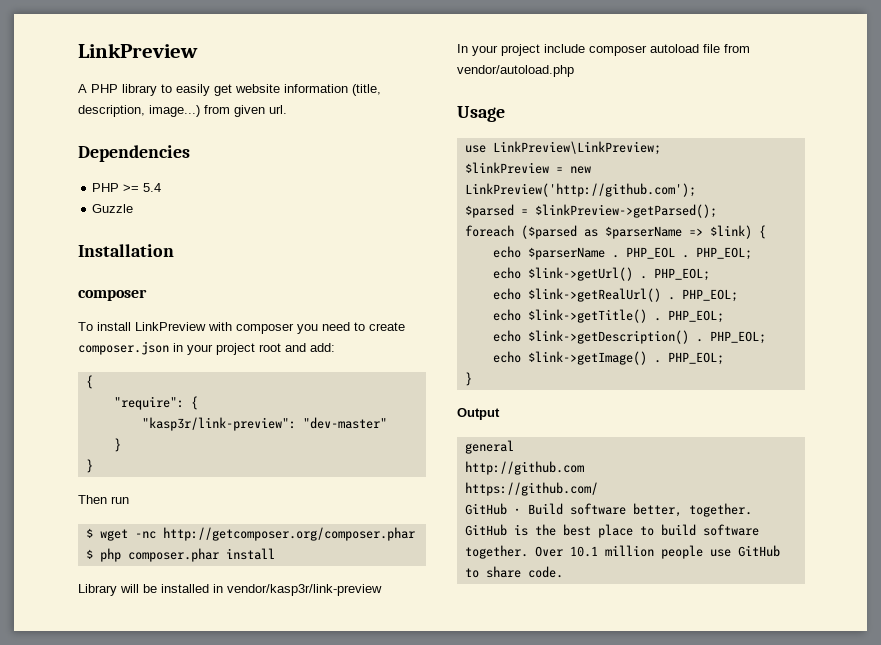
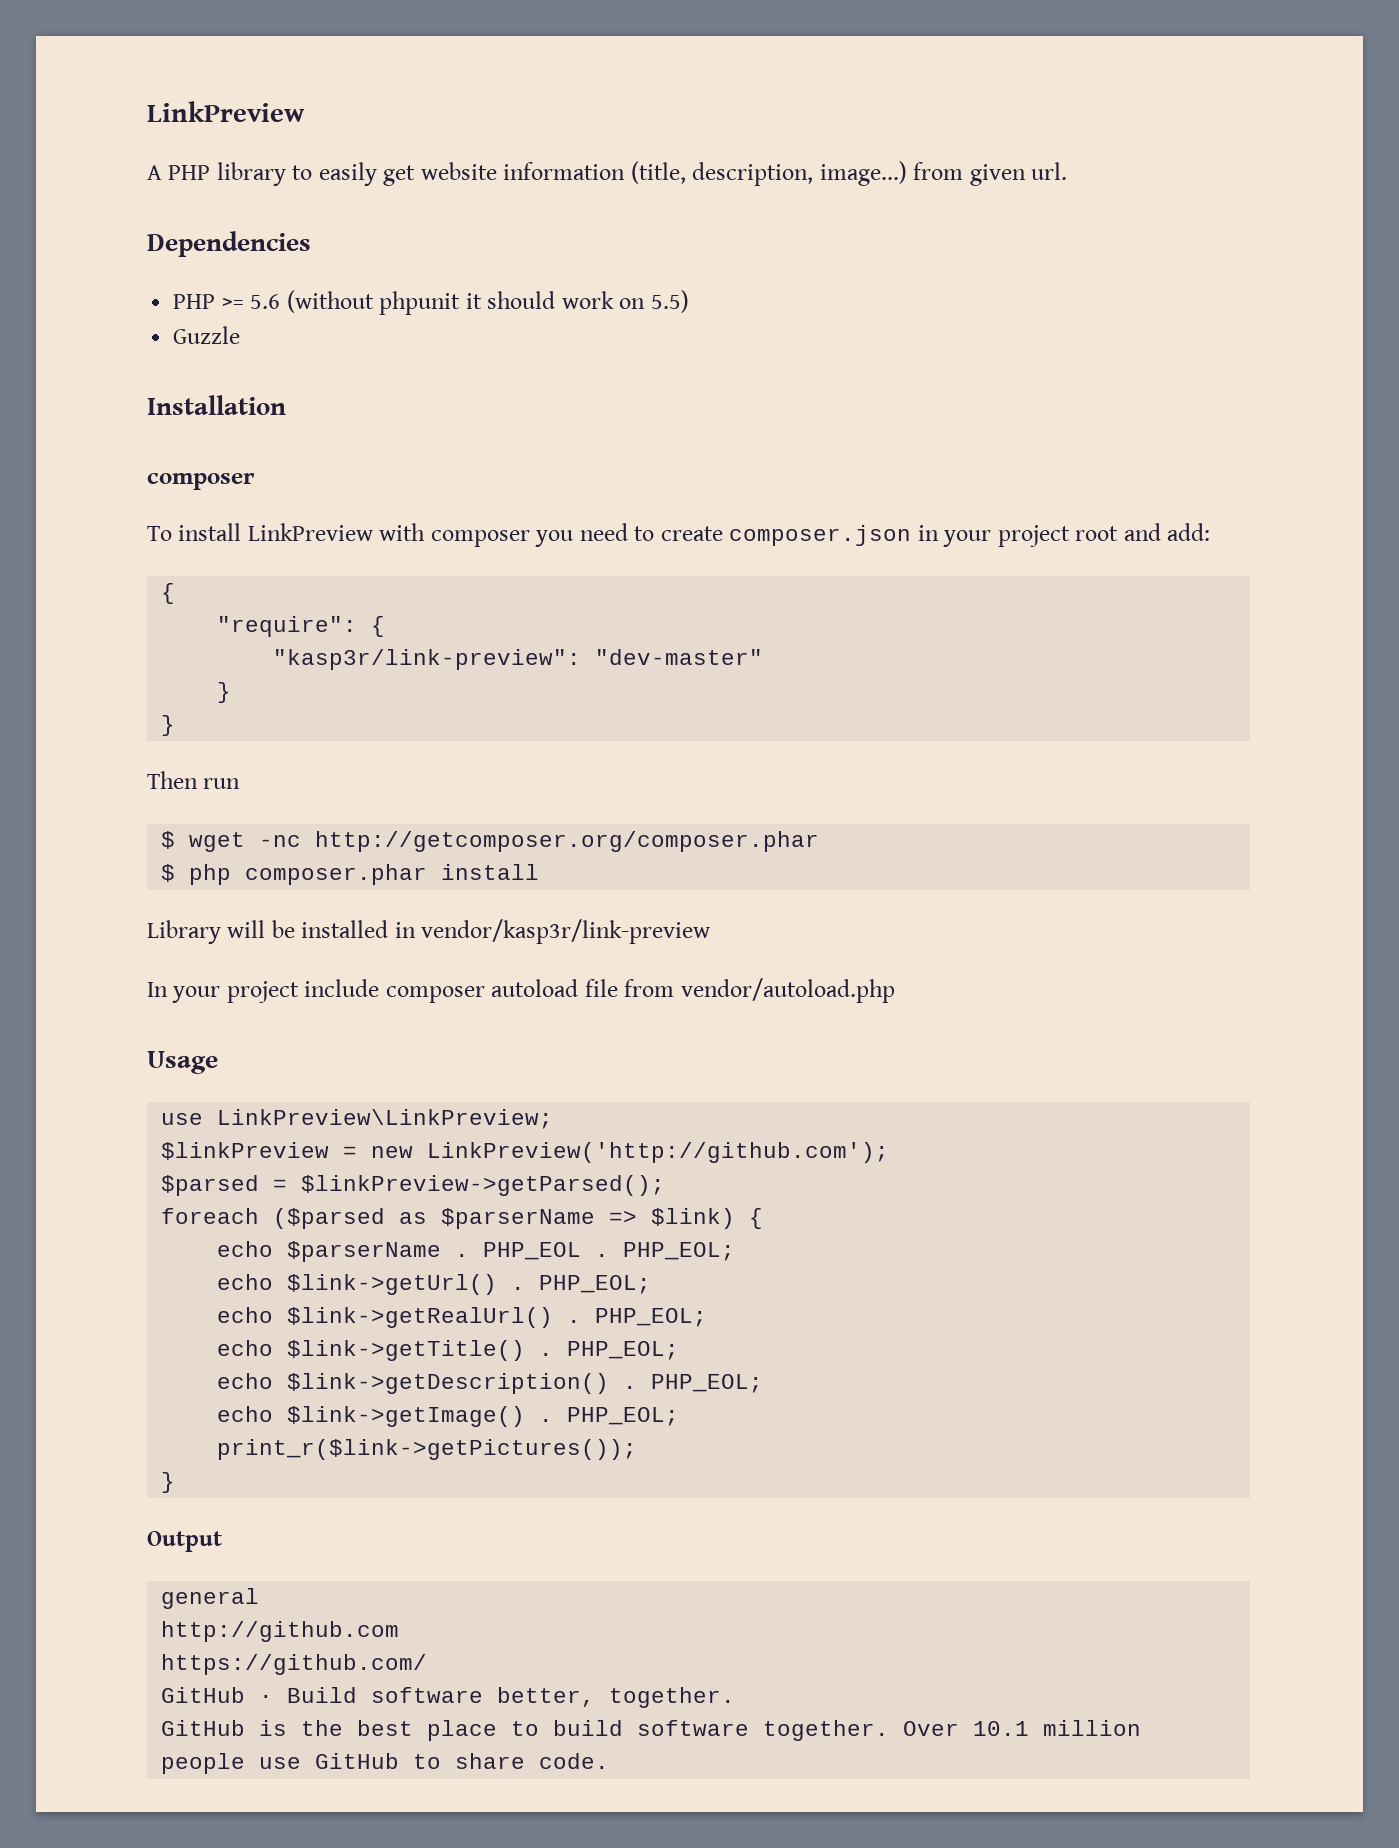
- PHP >= 5.4
+ PHP >= 5.6 (without phpunit it should work on 5.5)
+ print_r($link->getPictures());

